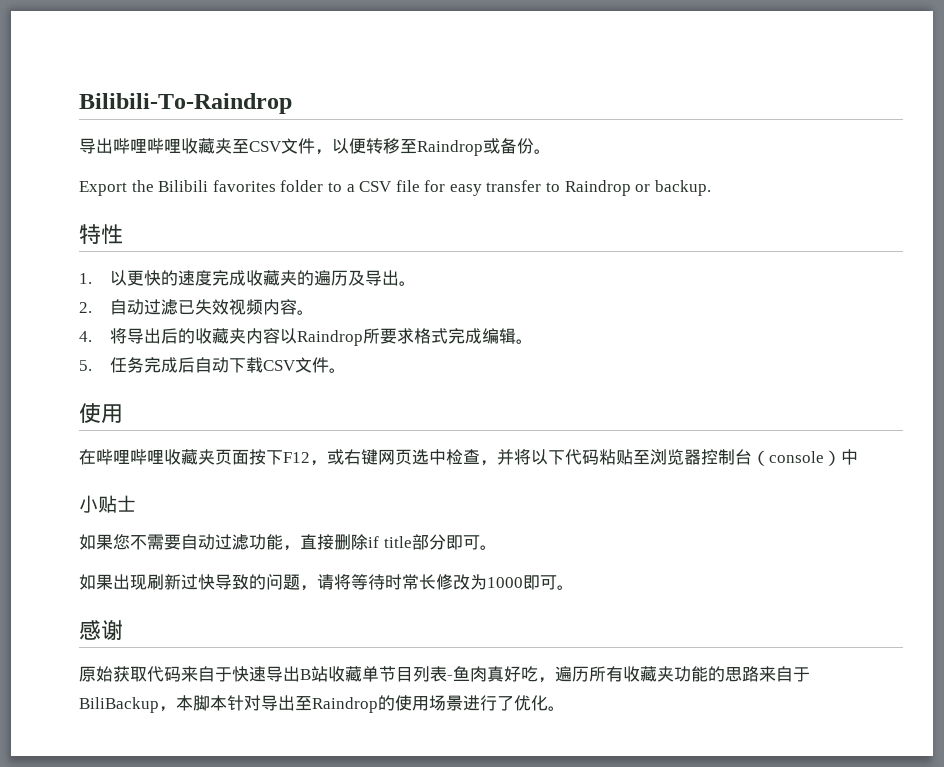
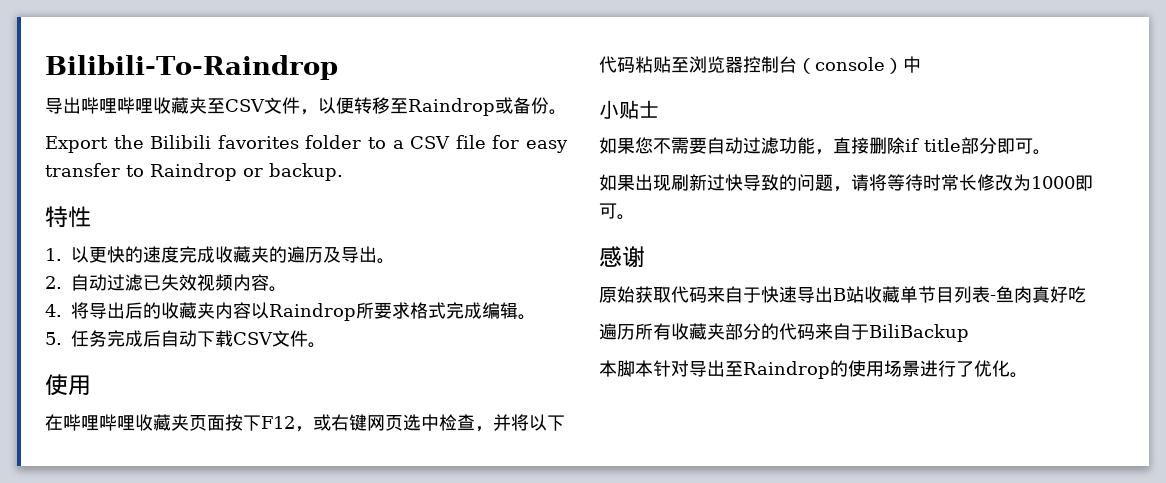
- 原始获取代码来自于快速导出B站收藏单节目列表-鱼肉真好吃，遍历所有收藏夹功能的思路来自于BiliBackup，本脚本针对导出至Raindrop的使用场景进行了优化。
+ 原始获取代码来自于快速导出B站收藏单节目列表-鱼肉真好吃
+ 遍历所有收藏夹部分的代码来自于BiliBackup
+ 本脚本针对导出至Raindrop的使用场景进行了优化。

